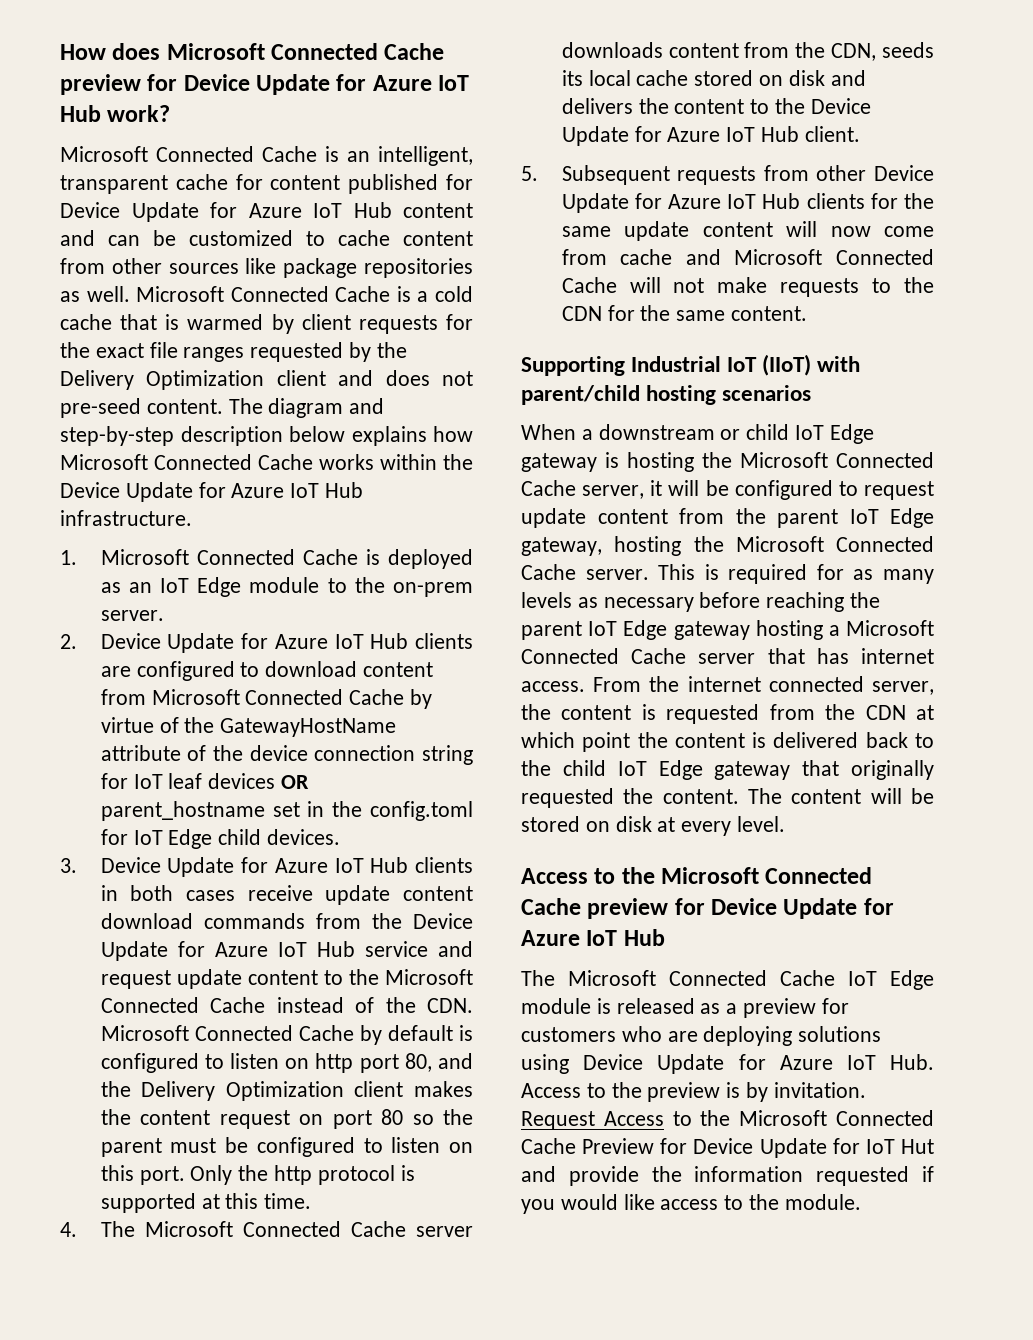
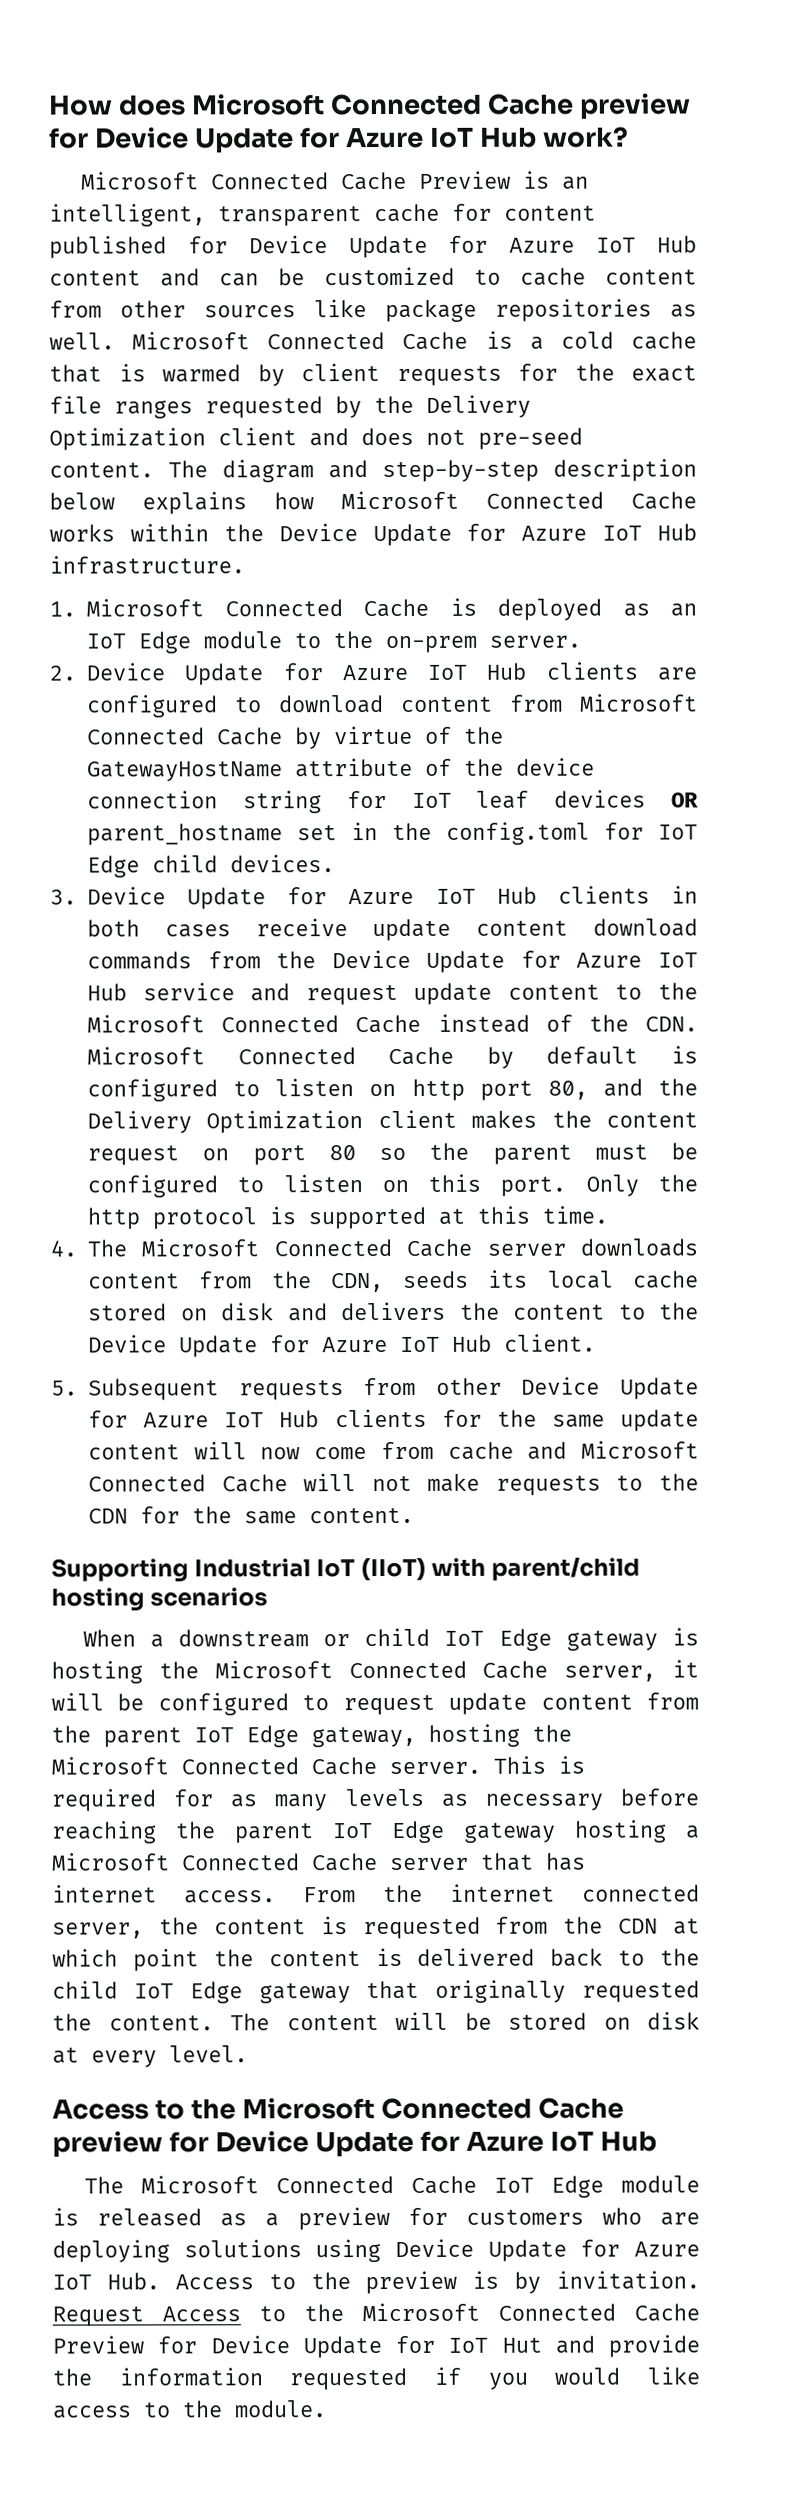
- Microsoft Connected Cache is an intelligent, transparent cache for content published for Device Update for Azure IoT Hub content and can be customized to cache content from other sources like package repositories as well.
+ Microsoft Connected Cache Preview is an intelligent, transparent cache for content published for Device Update for Azure IoT Hub content and can be customized to cache content from other sources like package repositories as well.

